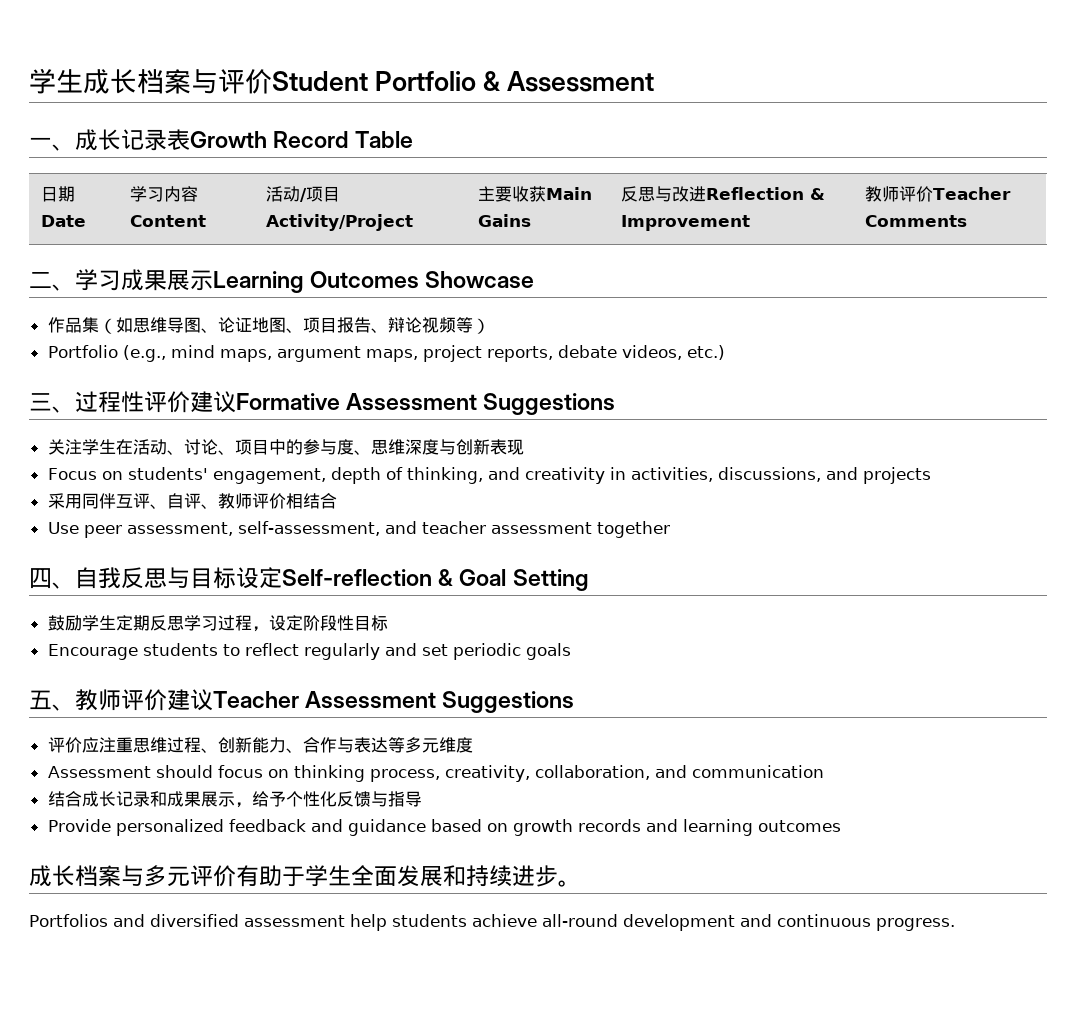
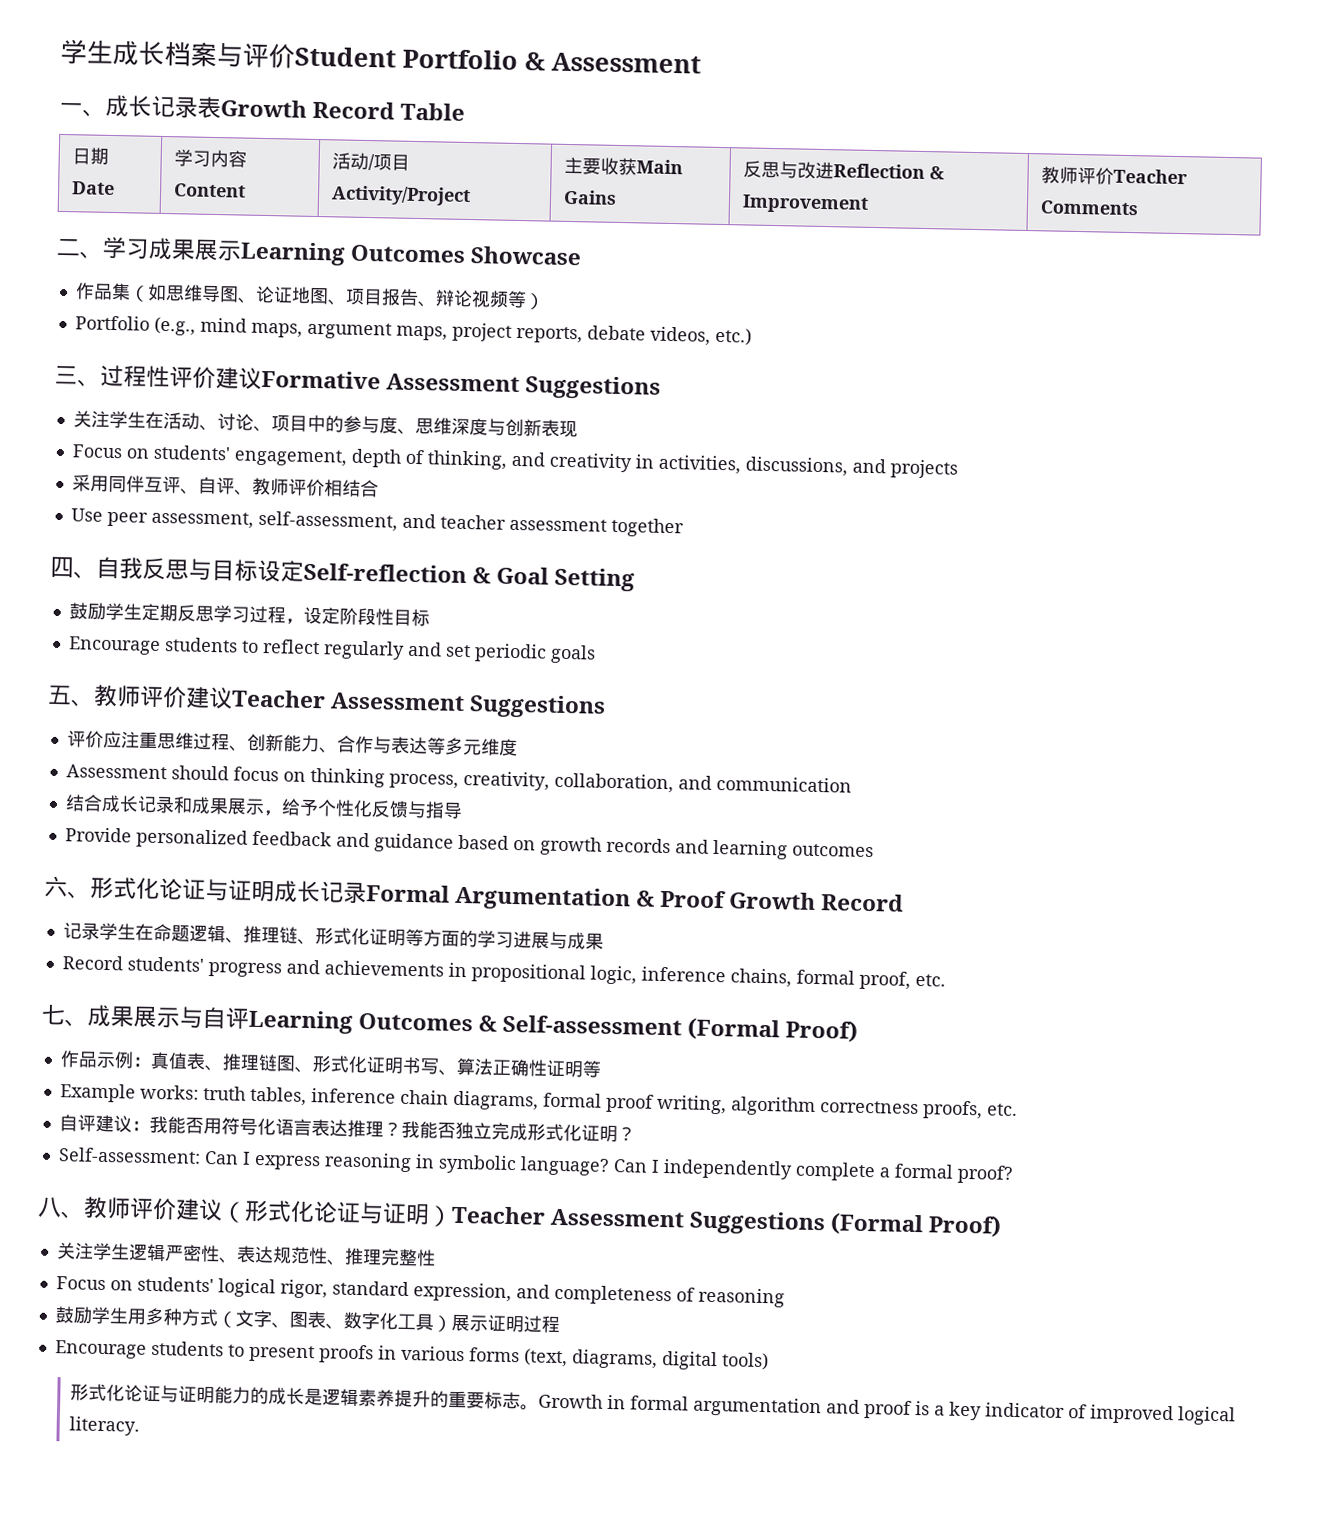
- 成长档案与多元评价有助于学生全面发展和持续进步。
- Portfolios and diversified assessment help students achieve all-round development and continuous progress.
+ 六、形式化论证与证明成长记录Formal Argumentation & Proof Growth Record
+ 记录学生在命题逻辑、推理链、形式化证明等方面的学习进展与成果
+ Record students' progress and achievements in propositional logic, inference chains, formal proof, etc.
+ 七、成果展示与自评Learning Outcomes & Self-assessment (Formal Proof)
+ 作品示例：真值表、推理链图、形式化证明书写、算法正确性证明等
+ Example works: truth tables, inference chain diagrams, formal proof writing, algorithm correctness proofs, etc.
+ 自评建议：我能否用符号化语言表达推理？我能否独立完成形式化证明？
+ Self-assessment: Can I express reasoning in symbolic language? Can I independently complete a formal proof?
+ 八、教师评价建议（形式化论证与证明）Teacher Assessment Suggestions (Formal Proof)
+ 关注学生逻辑严密性、表达规范性、推理完整性
+ Focus on students' logical rigor, standard expression, and completeness of reasoning
+ 鼓励学生用多种方式（文字、图表、数字化工具）展示证明过程
+ Encourage students to present proofs in various forms (text, diagrams, digital tools)
+ 形式化论证与证明能力的成长是逻辑素养提升的重要标志。Growth in formal argumentation and proof is a key indicator of improved logical literacy.

